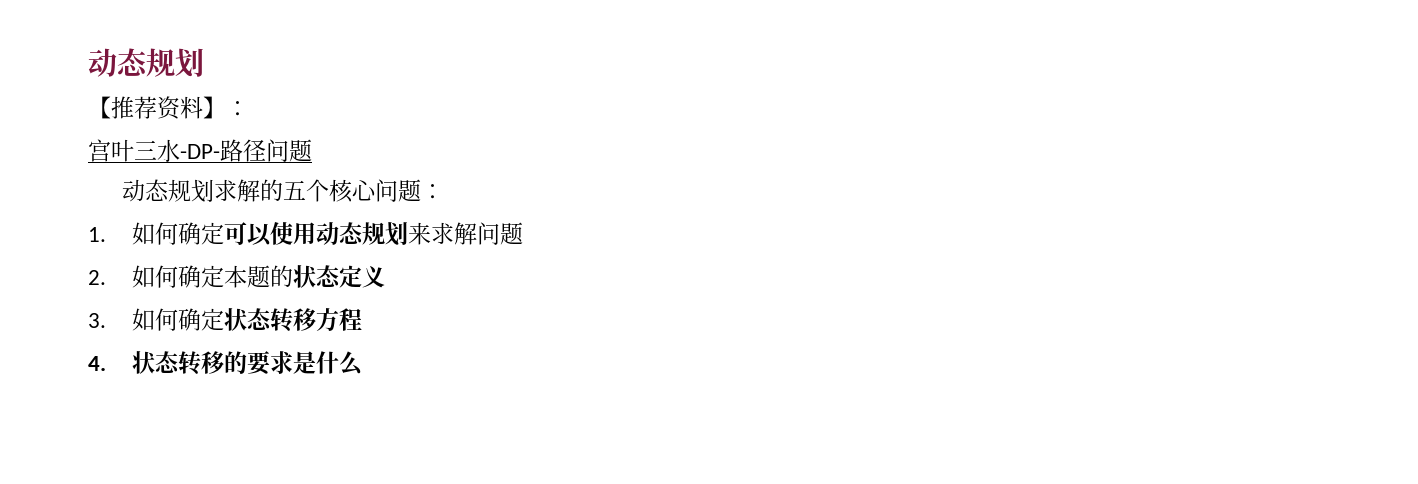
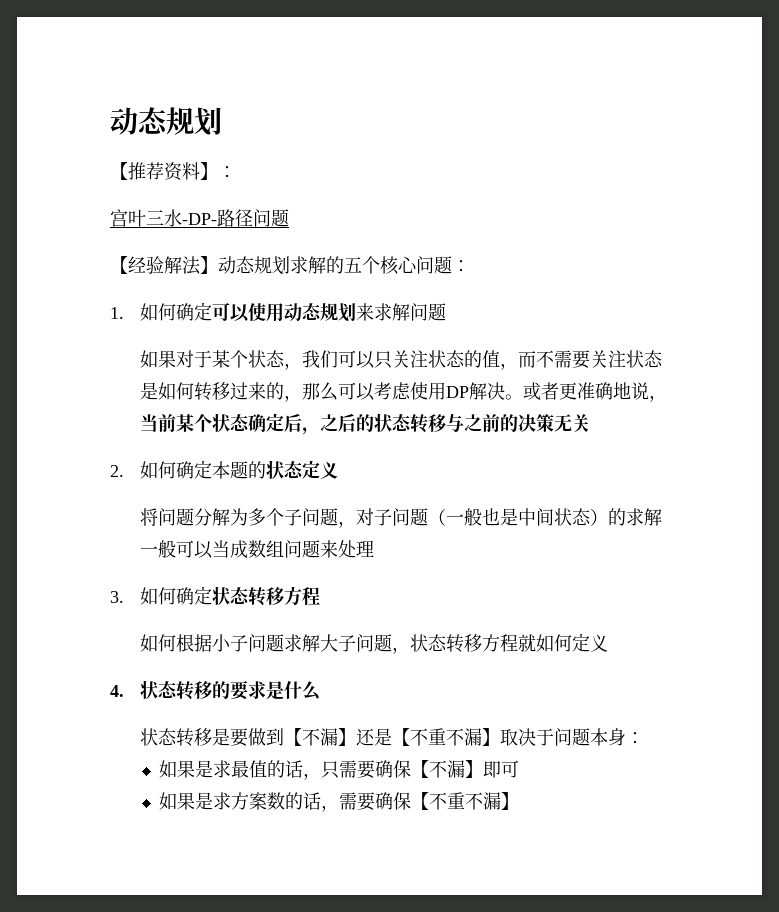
- 动态规划求解的五个核心问题：
+ 【经验解法】动态规划求解的五个核心问题：
+ 如果对于某个状态，我们可以只关注状态的值，而不需要关注状态是如何转移过来的，那么可以考虑使用DP解决。或者更准确地说，当前某个状态确定后，之后的状态转移与之前的决策无关
+ 将问题分解为多个子问题，对子问题（一般也是中间状态）的求解一般可以当成数组问题来处理
+ 如何根据小子问题求解大子问题，状态转移方程就如何定义
+ 状态转移是要做到【不漏】还是【不重不漏】取决于问题本身：
+ 如果是求最值的话，只需要确保【不漏】即可
+ 如果是求方案数的话，需要确保【不重不漏】

